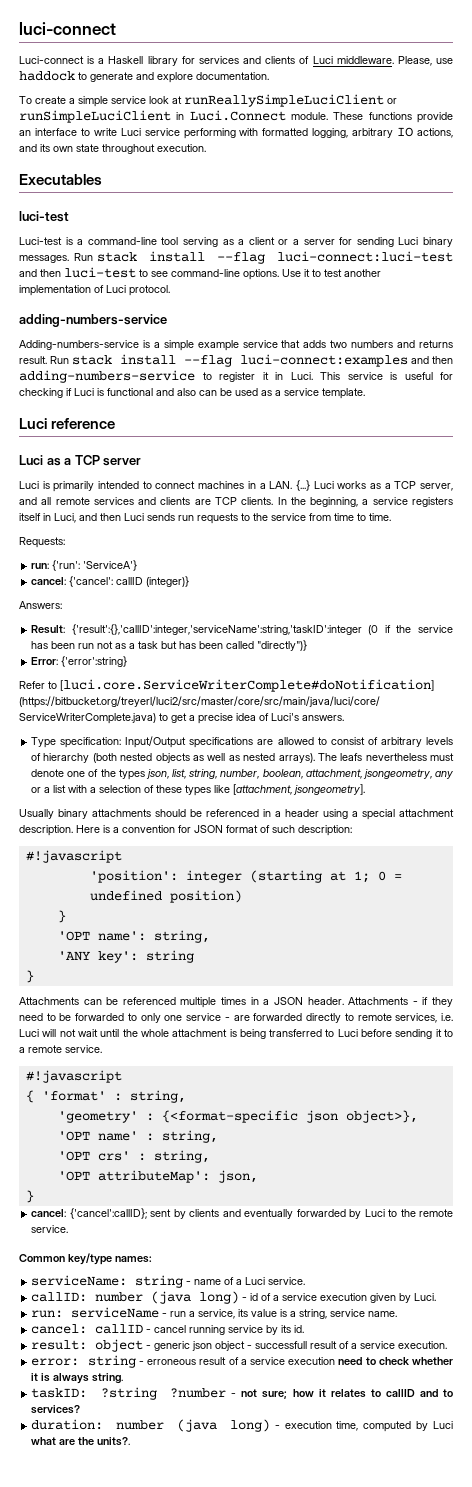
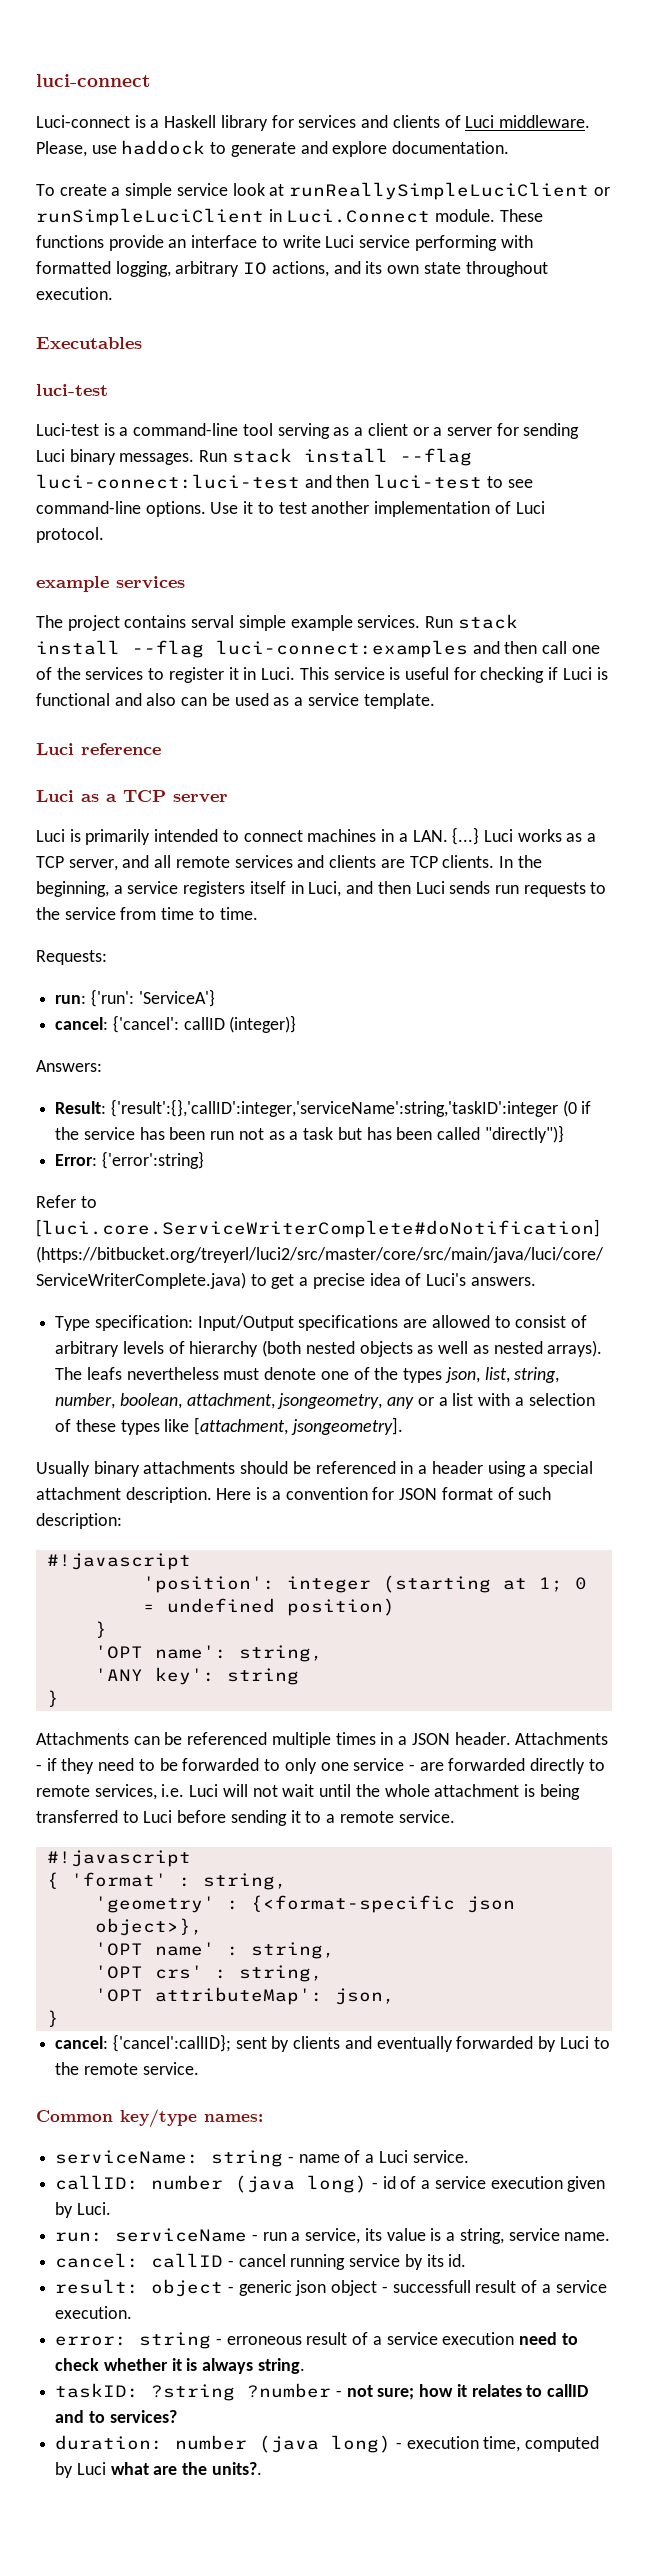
  Use it to test another implementation of Luci protocol.
- adding-numbers-service
- Adding-numbers-service is a simple example service that adds two numbers and returns result.
+ example services
+ The project contains serval simple example services.
- Run stack install --flag luci-connect:examples and then adding-numbers-service to register it in Luci.
+ Run stack install --flag luci-connect:examples and then call one of the services to register it in Luci.

